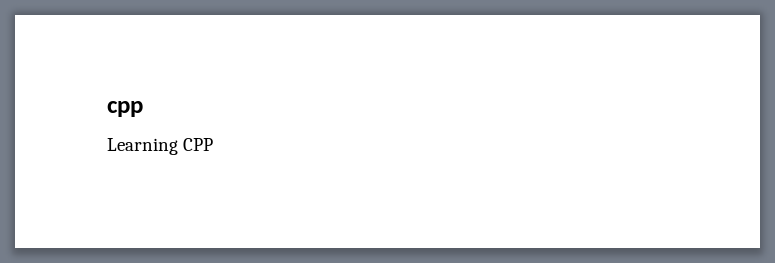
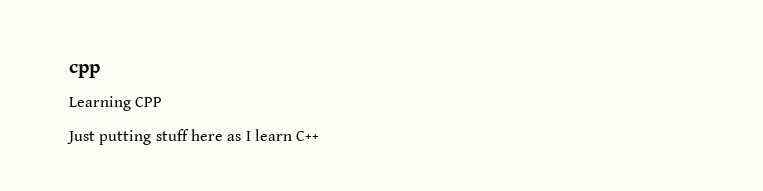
+ Just putting stuff here as I learn C++

